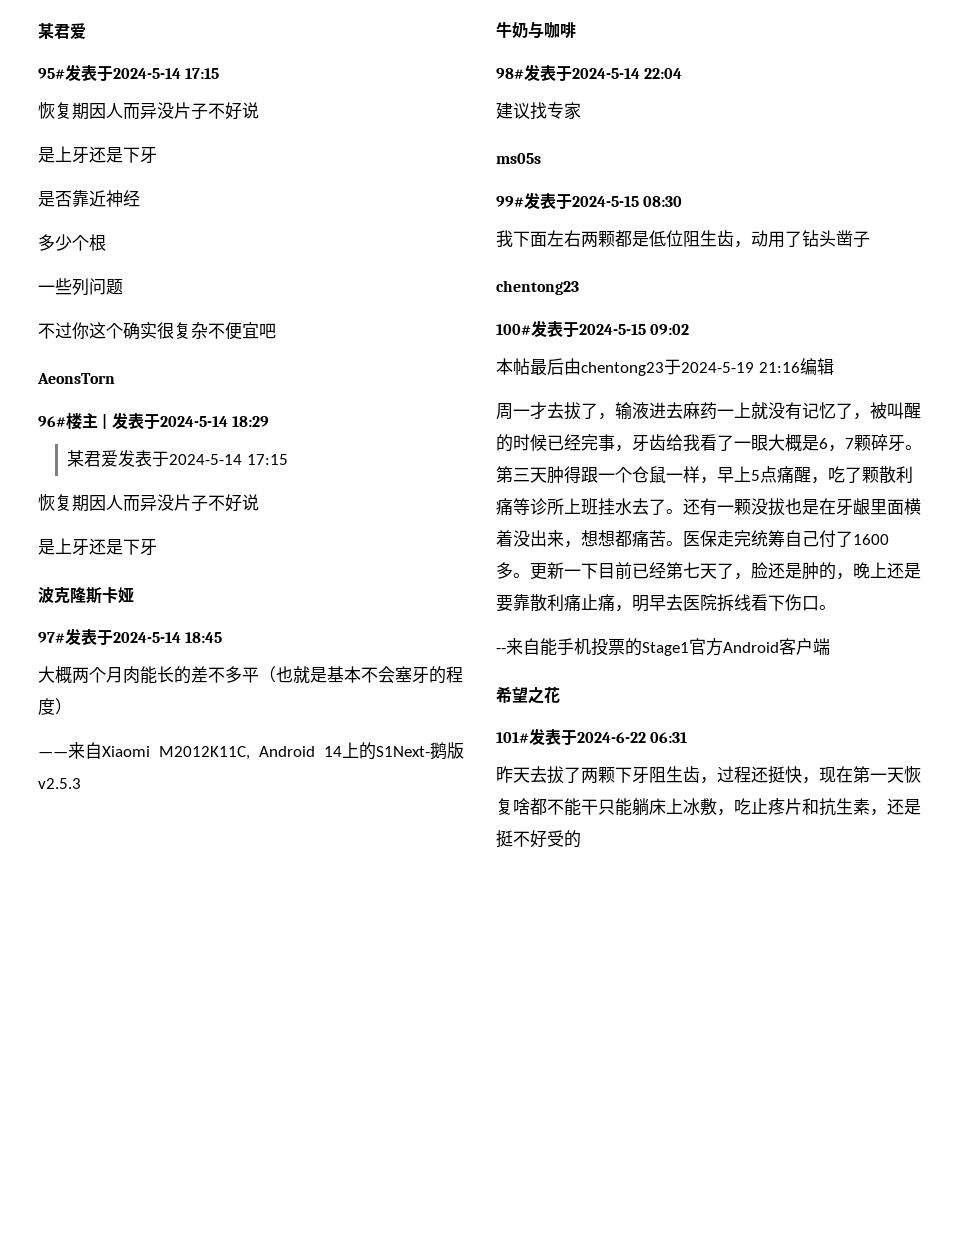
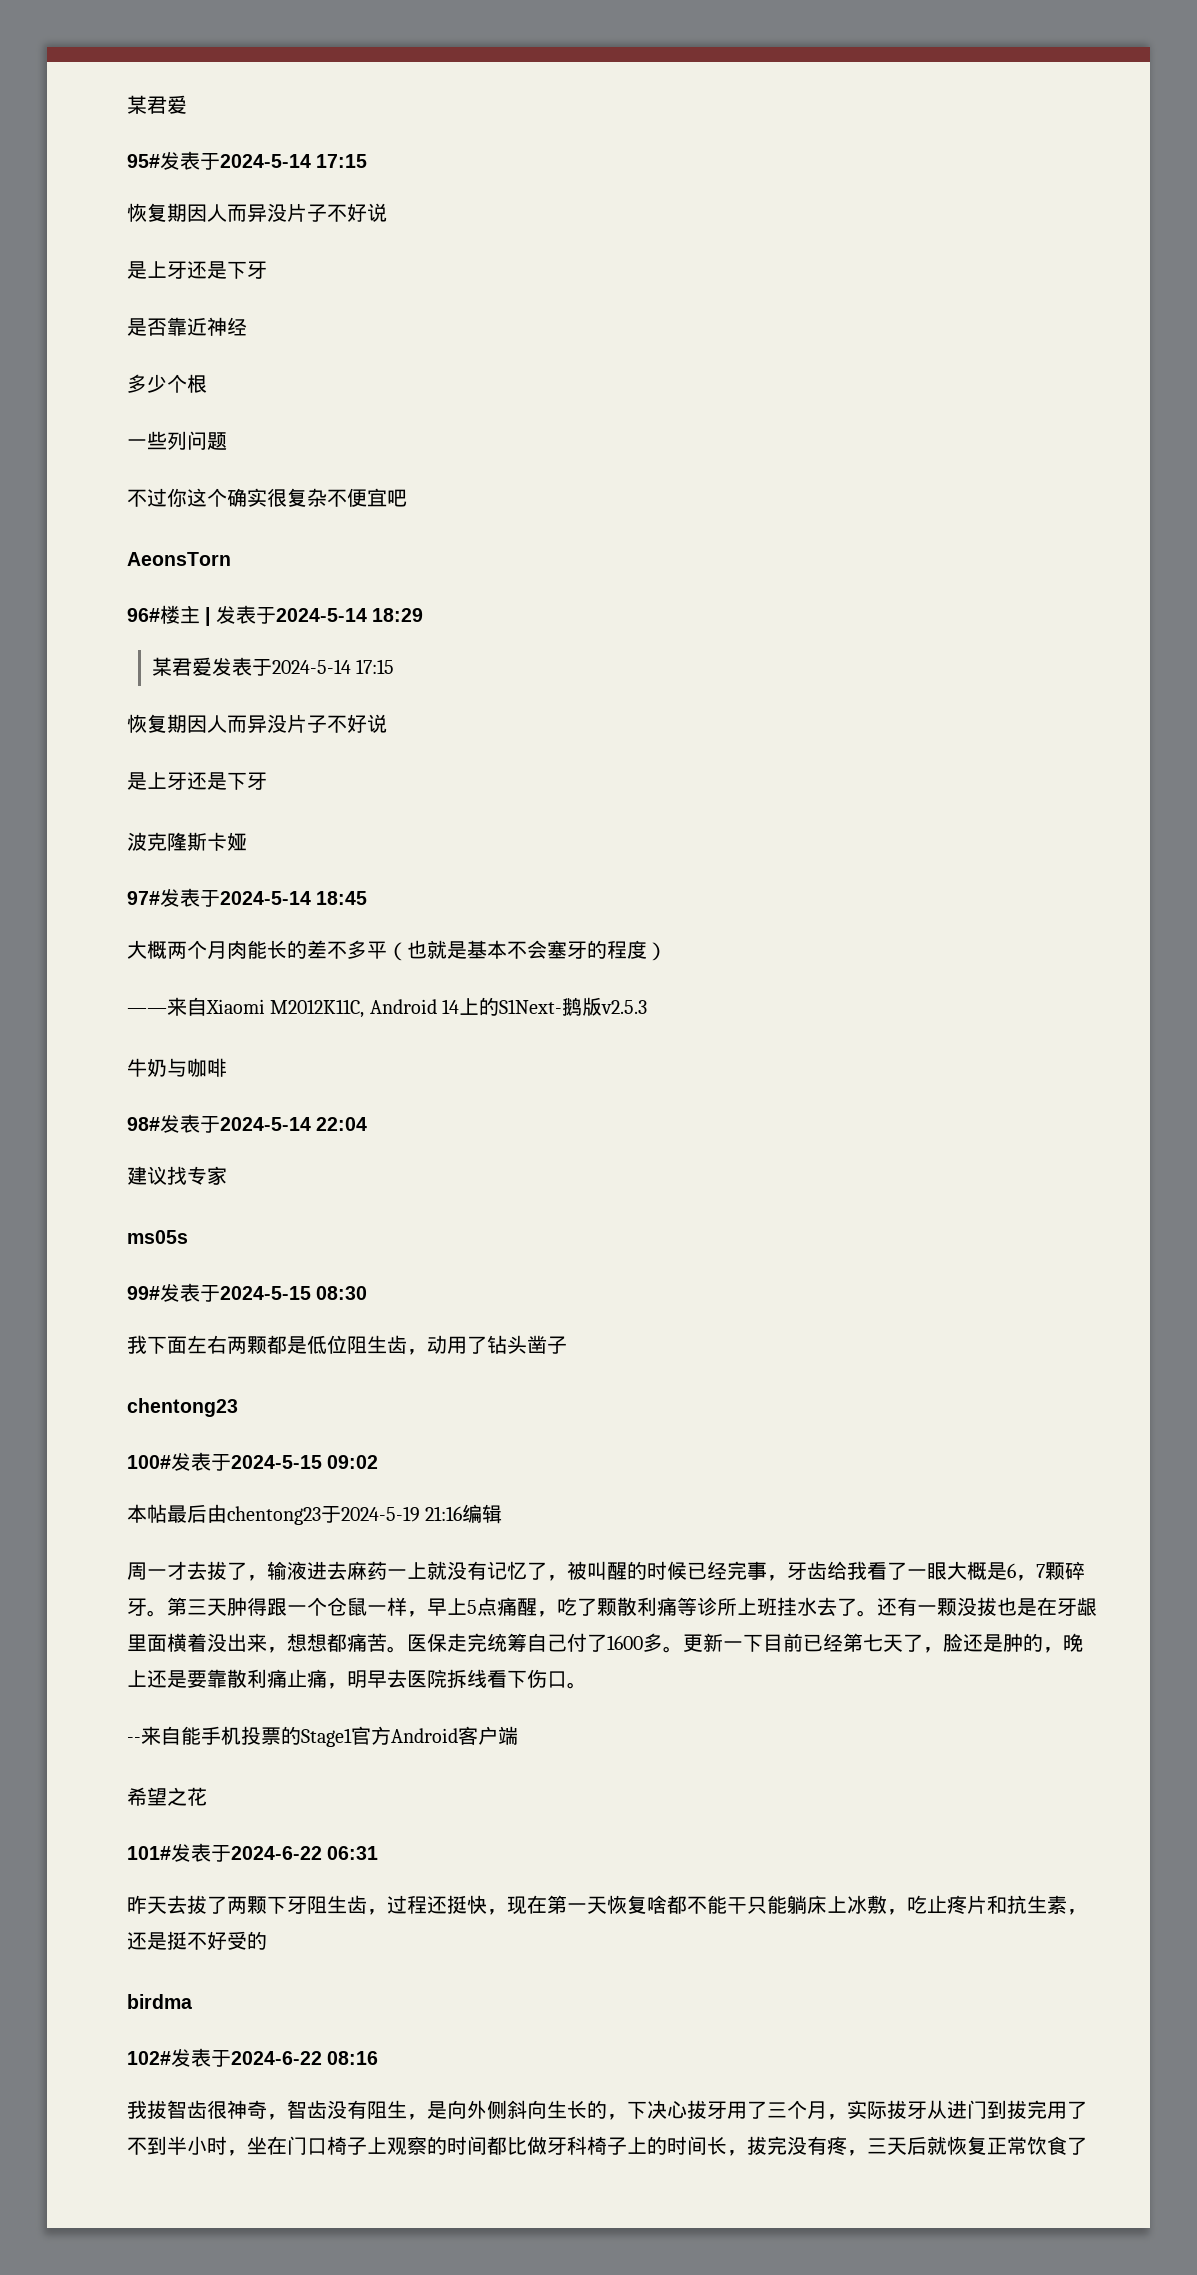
+ birdma
+ 102#发表于2024-6-22 08:16
+ 我拔智齿很神奇，智齿没有阻生，是向外侧斜向生长的，下决心拔牙用了三个月，实际拔牙从进门到拔完用了不到半小时，坐在门口椅子上观察的时间都比做牙科椅子上的时间长，拔完没有疼，三天后就恢复正常饮食了

